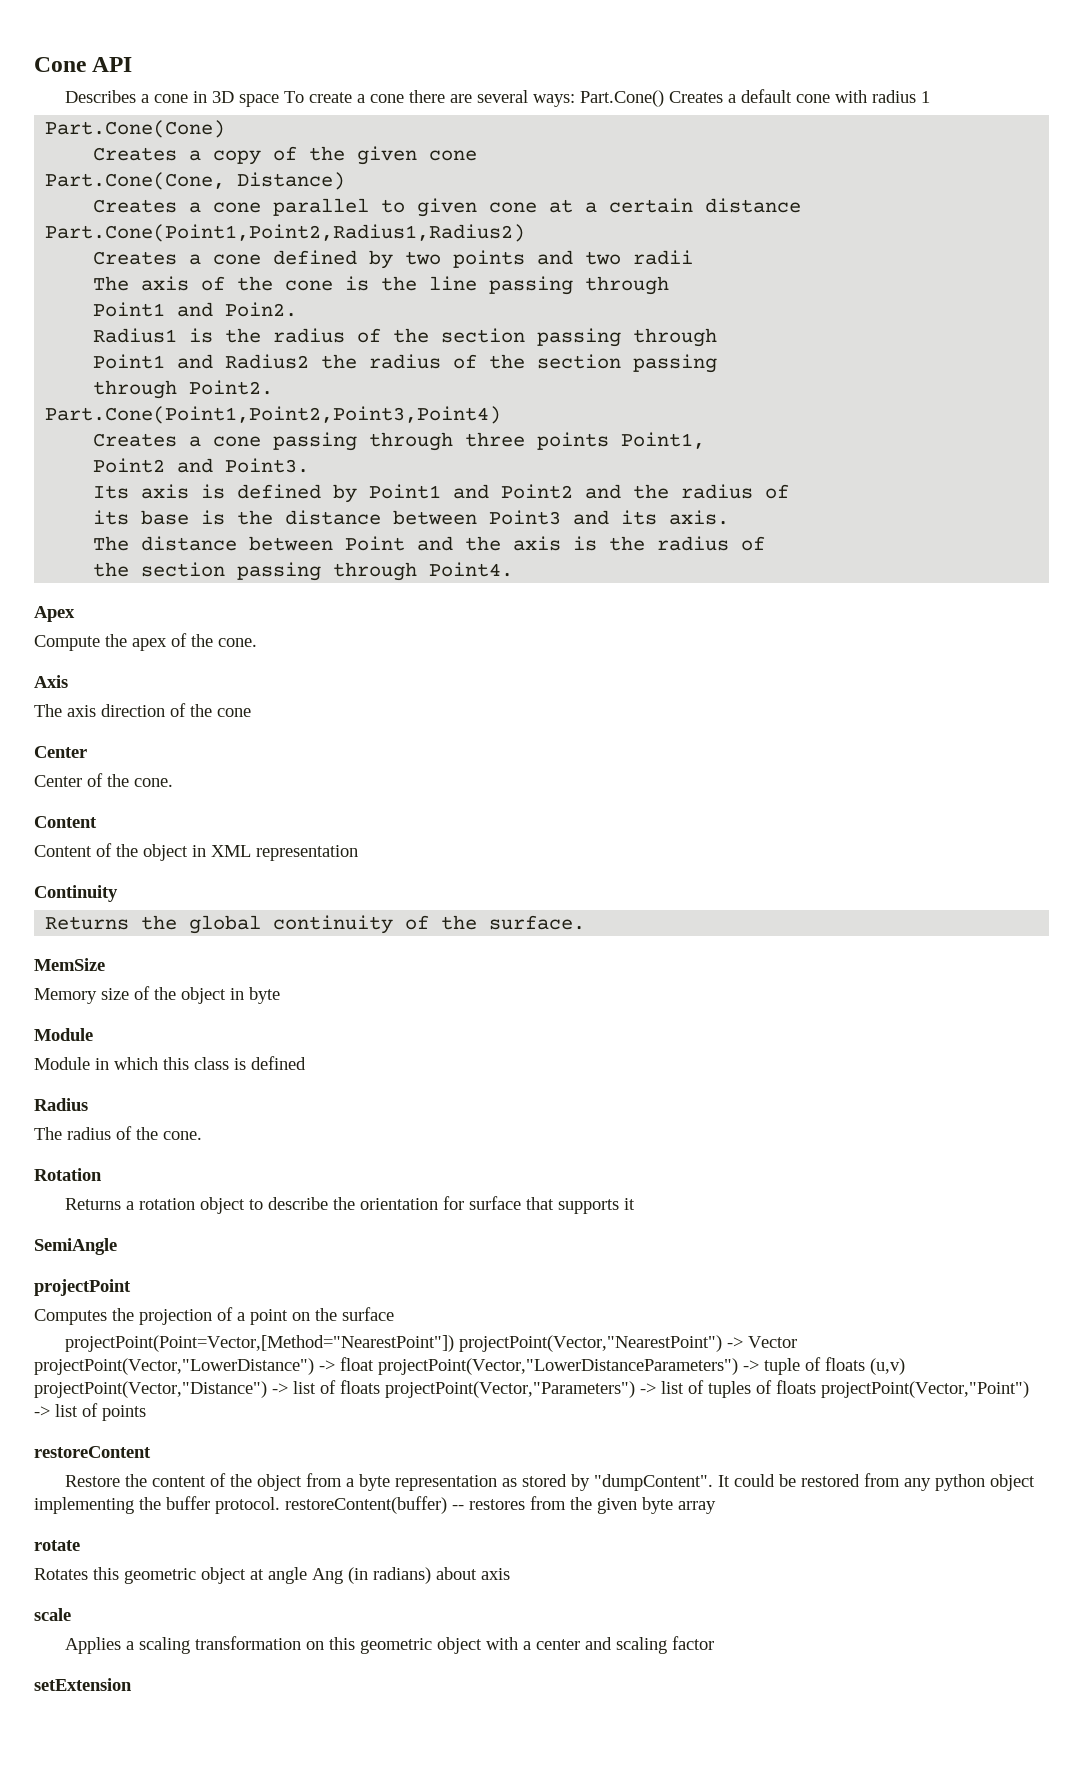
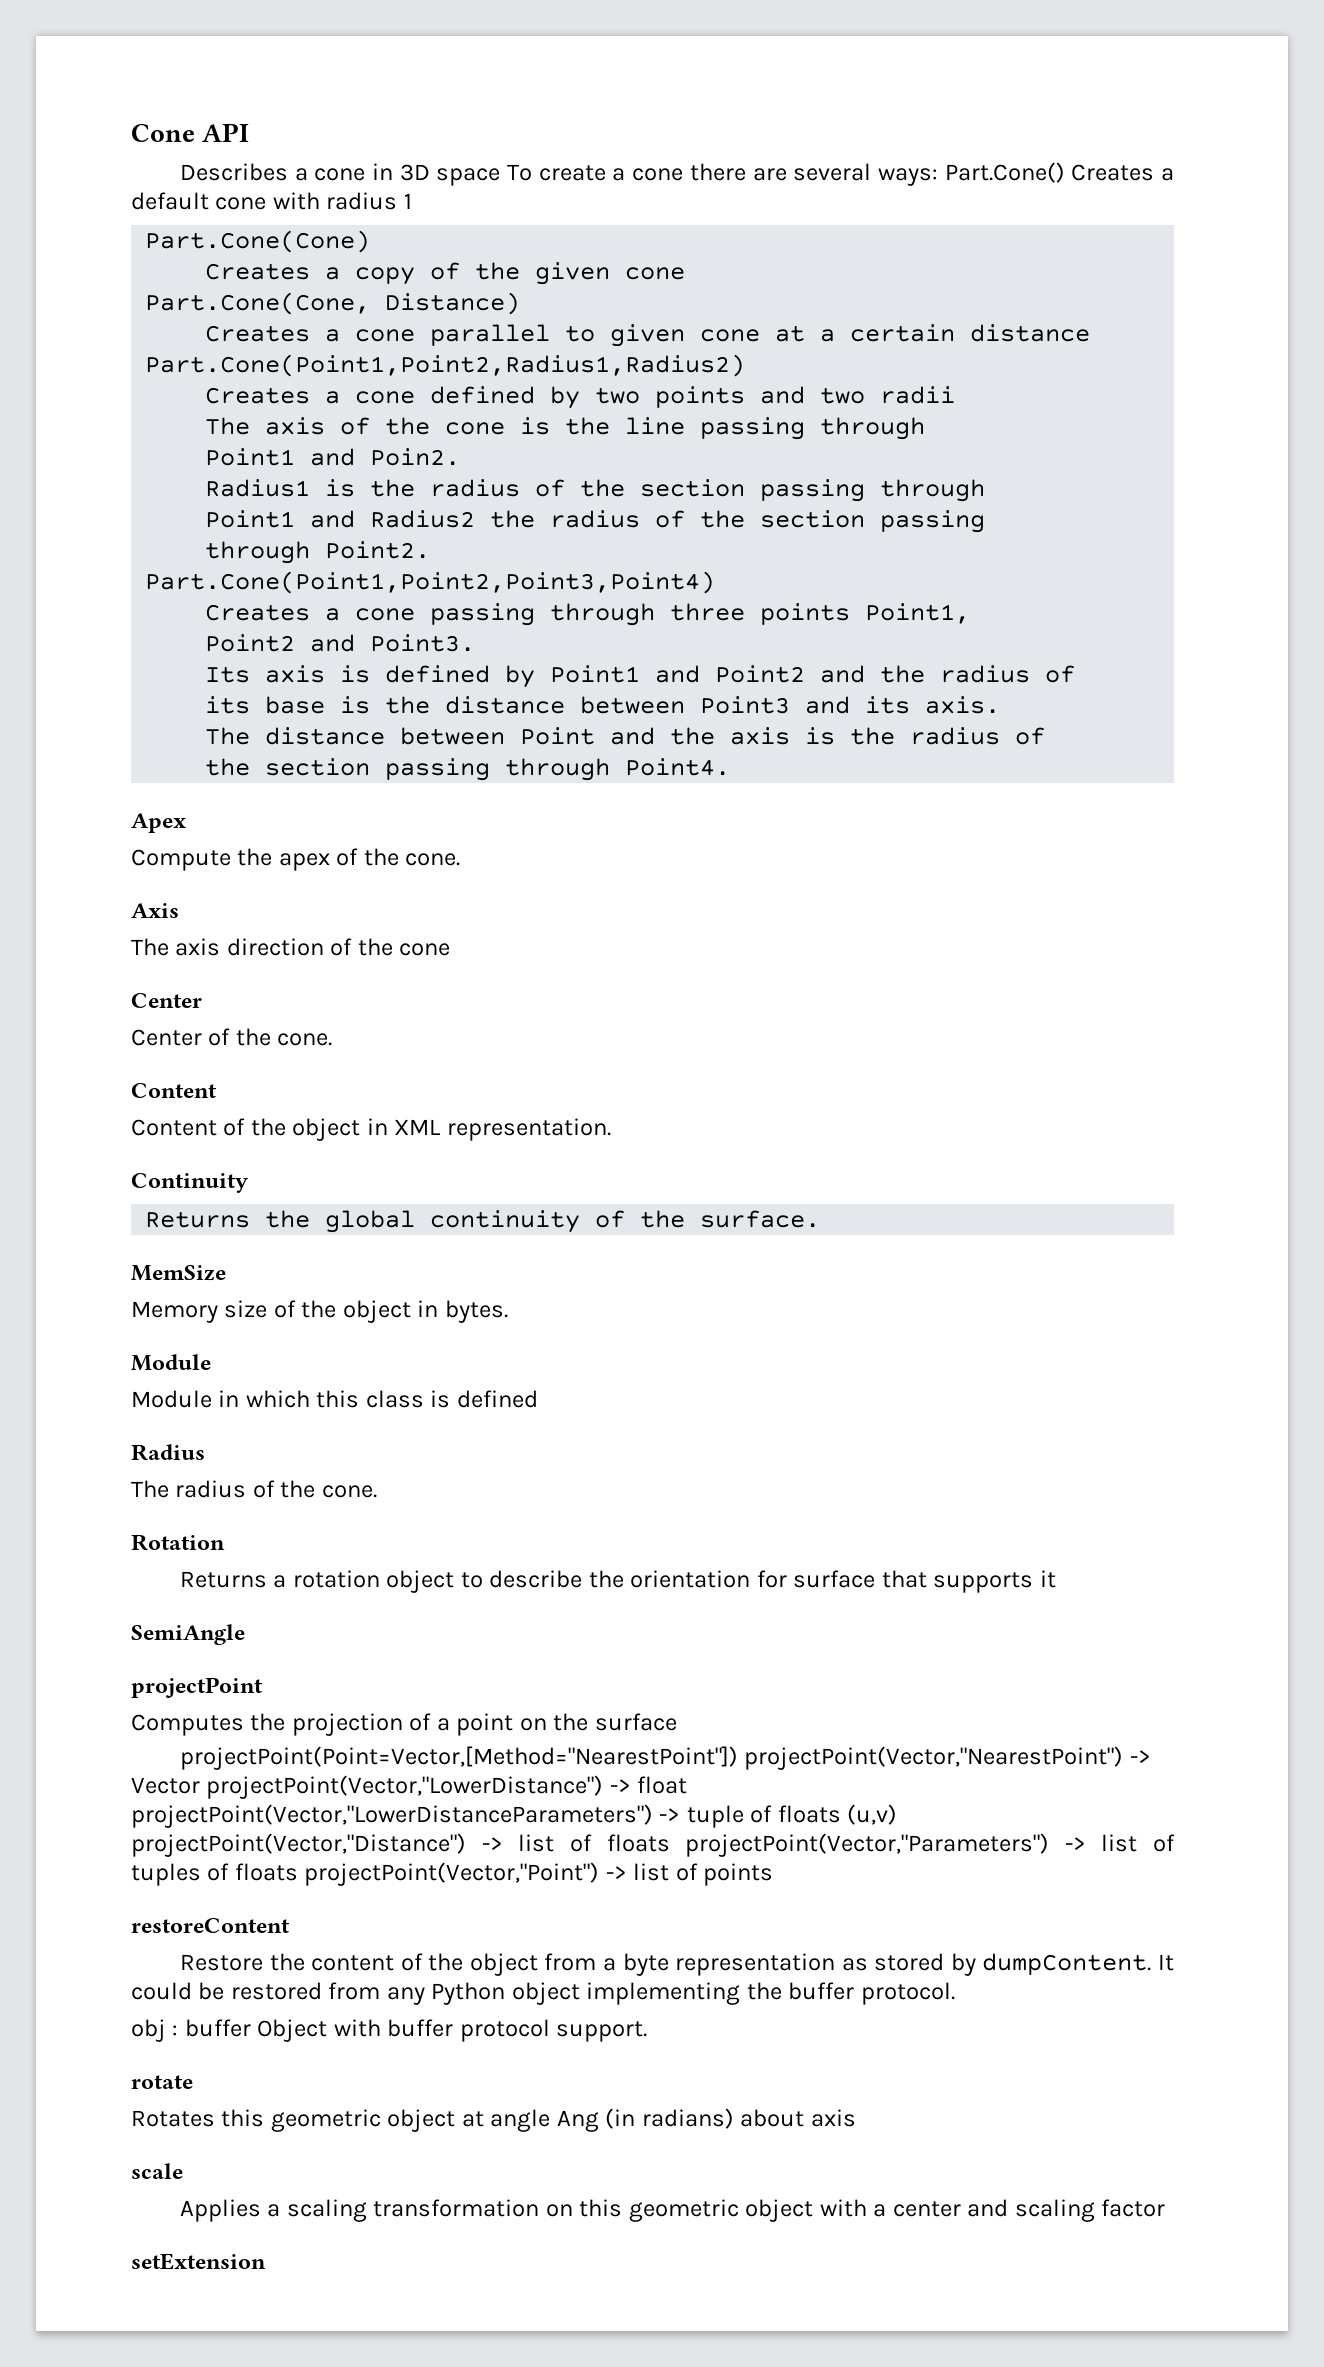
- Content of the object in XML representation
+ Content of the object in XML representation.
- Memory size of the object in byte
+ Memory size of the object in bytes.
- Restore the content of the object from a byte representation as stored by "dumpContent".
+ Restore the content of the object from a byte representation as stored by dumpContent.
- It could be restored from any python object implementing the buffer protocol. restoreContent(buffer) -- restores from the given byte array
+ It could be restored from any Python object implementing the buffer protocol.
+ obj : buffer Object with buffer protocol support.

